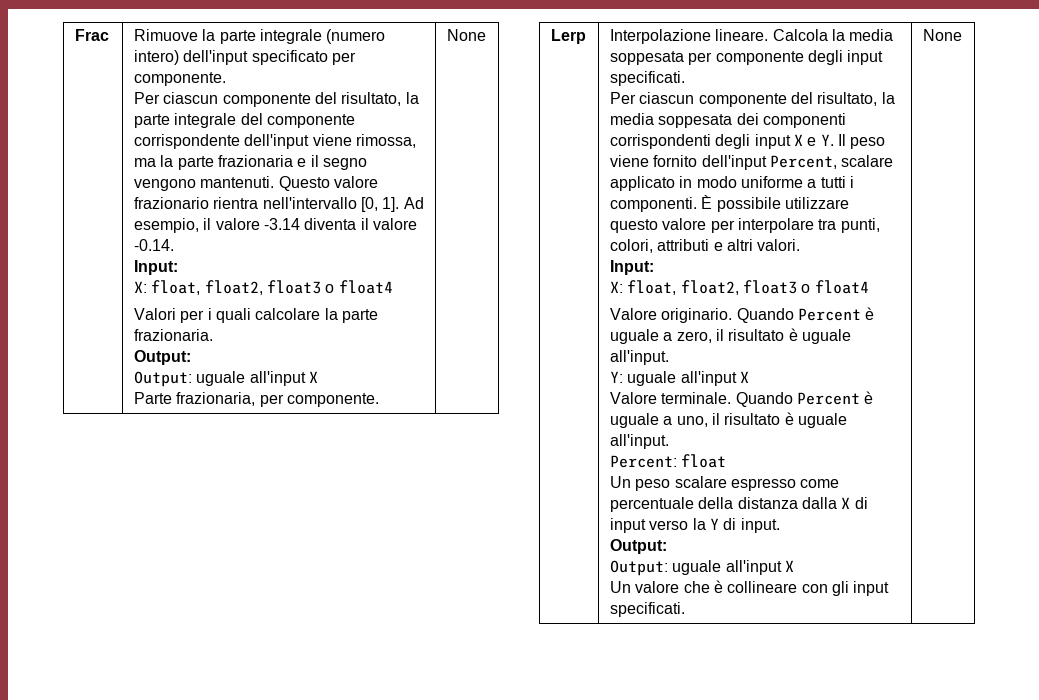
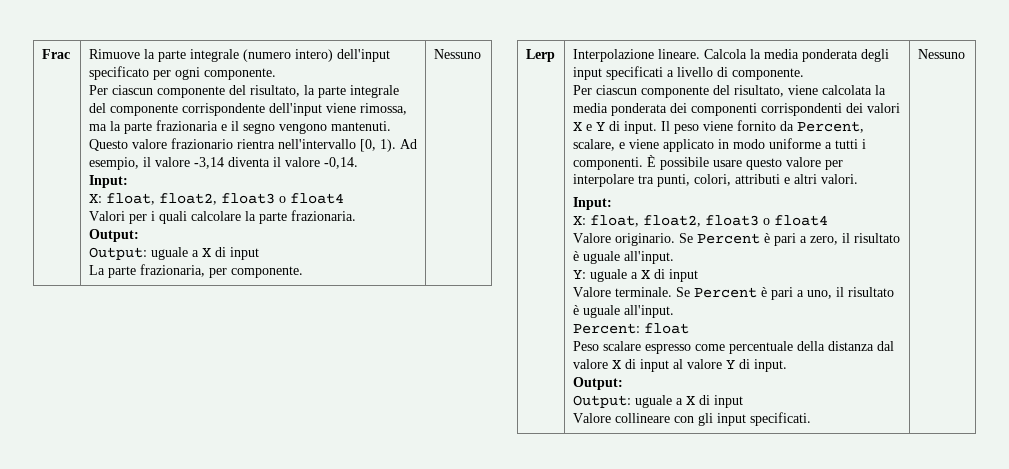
- Rimuove la parte integrale (numero intero) dell'input specificato per componente.
+ Rimuove la parte integrale (numero intero) dell'input specificato per ogni componente.
- Questo valore frazionario rientra nell'intervallo [0, 1].
+ Questo valore frazionario rientra nell'intervallo [0, 1).
- Ad esempio, il valore -3.14 diventa il valore -0.14.
+ Ad esempio, il valore -3,14 diventa il valore -0,14.
  Valori per i quali calcolare la parte frazionaria.
  Output:
- Output: uguale all'input X
- Parte frazionaria, per componente. | None
+ Output: uguale a X di input
+ La parte frazionaria, per componente. | Nessuno
- Calcola la media soppesata per componente degli input specificati.
- Per ciascun componente del risultato, la media soppesata dei componenti corrispondenti degli input X e Y. Il peso viene fornito dell'input Percent, scalare applicato in modo uniforme a tutti i componenti.
+ Calcola la media ponderata degli input specificati a livello di componente.
+ Per ciascun componente del risultato, viene calcolata la media ponderata dei componenti corrispondenti dei valori X e Y di input. Il peso viene fornito da Percent, scalare, e viene applicato in modo uniforme a tutti i componenti.
- È possibile utilizzare questo valore per interpolare tra punti, colori, attributi e altri valori.
+ È possibile usare questo valore per interpolare tra punti, colori, attributi e altri valori.
- Quando Percent è uguale a zero, il risultato è uguale all'input.
+ Se Percent è pari a zero, il risultato è uguale all'input.
- Y: uguale all'input X
+ Y: uguale a X di input
- Quando Percent è uguale a uno, il risultato è uguale all'input.
+ Se Percent è pari a uno, il risultato è uguale all'input.
- Un peso scalare espresso come percentuale della distanza dalla X di input verso la Y di input.
+ Peso scalare espresso come percentuale della distanza dal valore X di input al valore Y di input.
  Output:
- Output: uguale all'input X
- Un valore che è collineare con gli input specificati. | None
+ Output: uguale a X di input
+ Valore collineare con gli input specificati. | Nessuno

